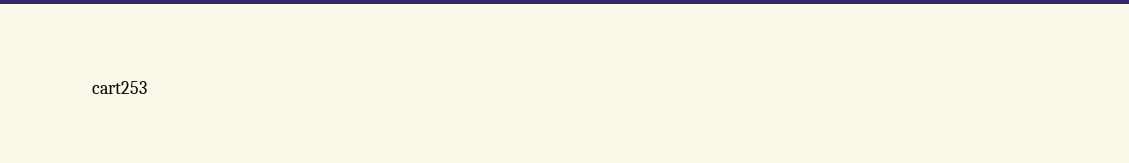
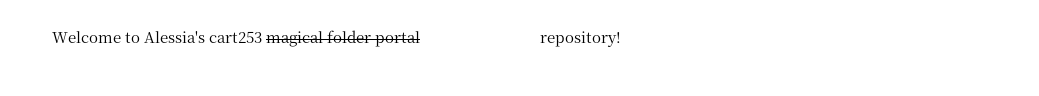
- cart253
+ Welcome to Alessia's cart253 magical folder portal repository!

